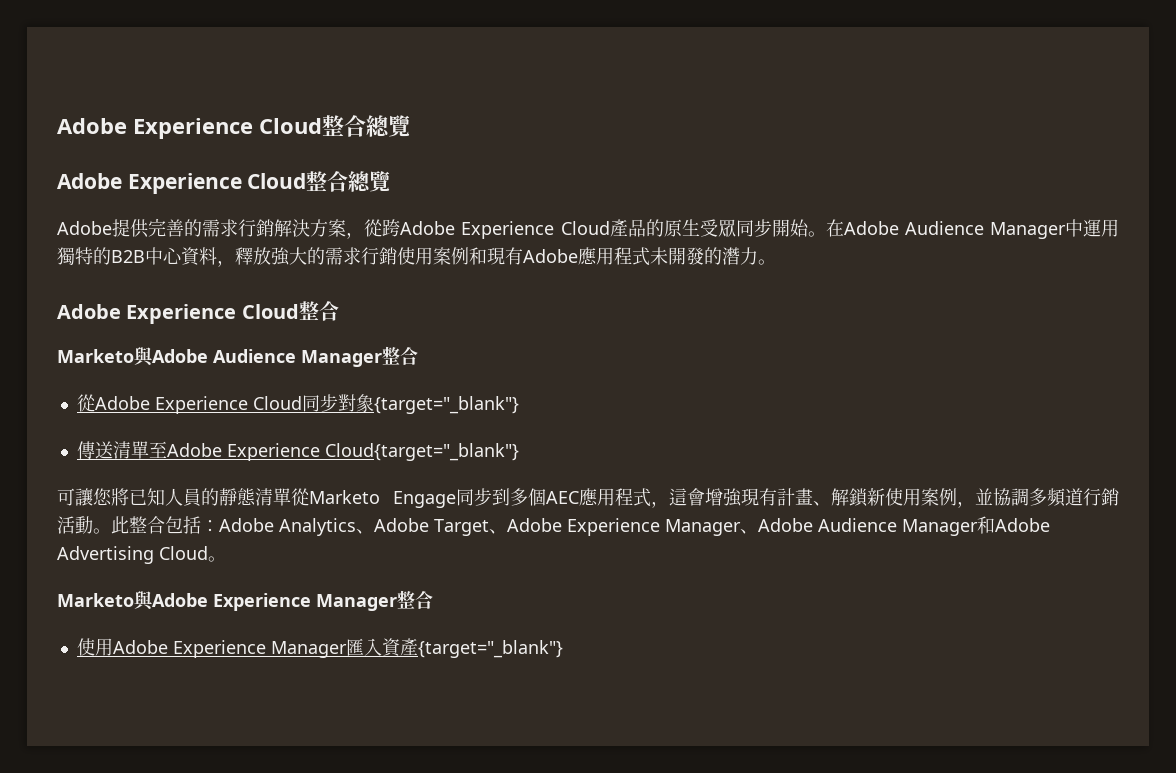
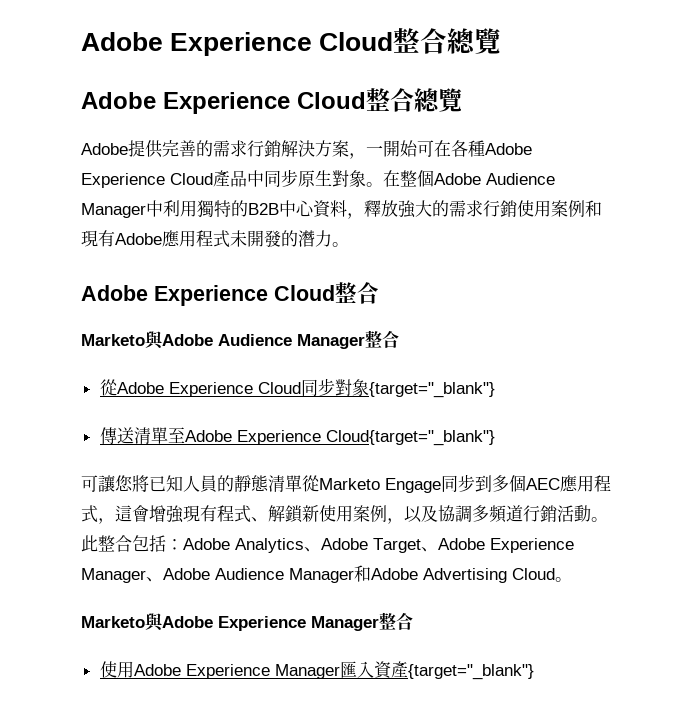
- Adobe提供完善的需求行銷解決方案，從跨Adobe Experience Cloud產品的原生受眾同步開始。在Adobe Audience Manager中運用獨特的B2B中心資料，釋放強大的需求行銷使用案例和現有Adobe應用程式未開發的潛力。
+ Adobe提供完善的需求行銷解決方案，一開始可在各種Adobe Experience Cloud產品中同步原生對象。在整個Adobe Audience Manager中利用獨特的B2B中心資料，釋放強大的需求行銷使用案例和現有Adobe應用程式未開發的潛力。
- 可讓您將已知人員的靜態清單從Marketo Engage同步到多個AEC應用程式，這會增強現有計畫、解鎖新使用案例，並協調多頻道行銷活動。
+ 可讓您將已知人員的靜態清單從Marketo Engage同步到多個AEC應用程式，這會增強現有程式、解鎖新使用案例，以及協調多頻道行銷活動。

